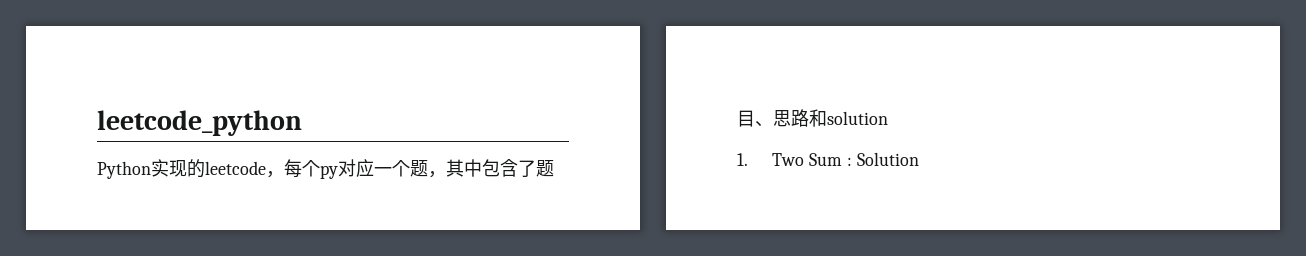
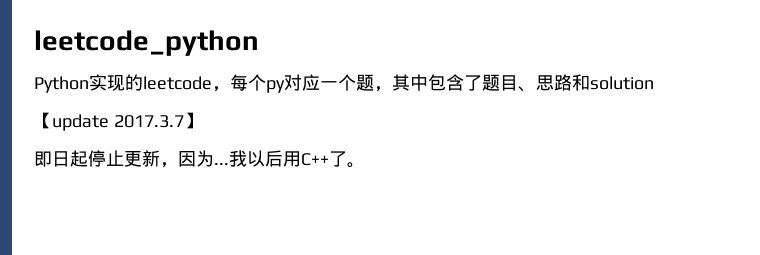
- 1. Two Sum : Solution
+ 【update 2017.3.7】
+ 即日起停止更新，因为...我以后用C++了。

